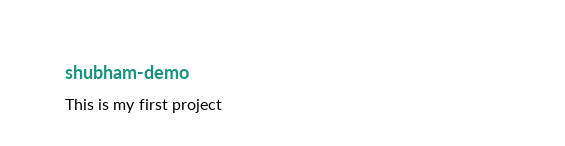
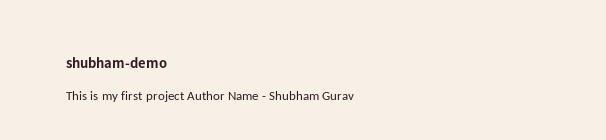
- This is my first project
+ This is my first project Author Name - Shubham Gurav

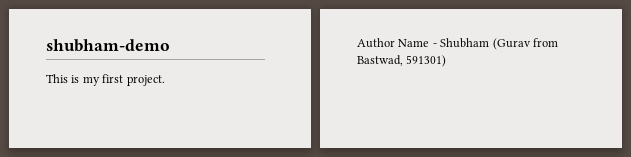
- This is my first project Author Name - Shubham Gurav
+ This is my first project.
+ Author Name - Shubham (Gurav from Bastwad, 591301)

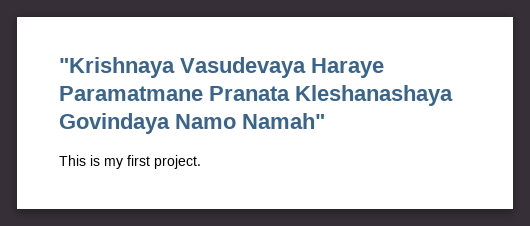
- shubham-demo
+ "Krishnaya Vasudevaya Haraye Paramatmane Pranata Kleshanashaya Govindaya Namo Namah"
- Author Name - Shubham (Gurav from Bastwad, 591301)

